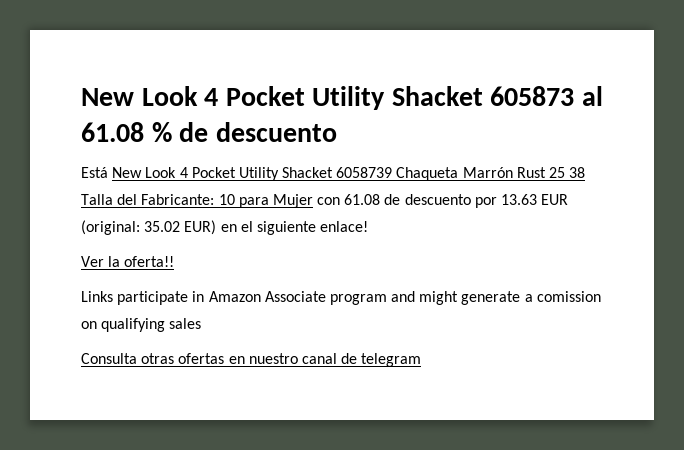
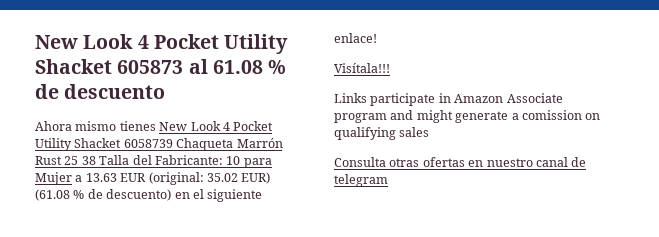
- Está New Look 4 Pocket Utility Shacket 6058739 Chaqueta Marrón Rust 25 38 Talla del Fabricante: 10 para Mujer con 61.08 de descuento por 13.63 EUR (original: 35.02 EUR) en el siguiente enlace!
+ Ahora mismo tienes New Look 4 Pocket Utility Shacket 6058739 Chaqueta Marrón Rust 25 38 Talla del Fabricante: 10 para Mujer a 13.63 EUR (original: 35.02 EUR) (61.08 % de descuento) en el siguiente enlace!
- Ver la oferta!!
+ Visítala!!!

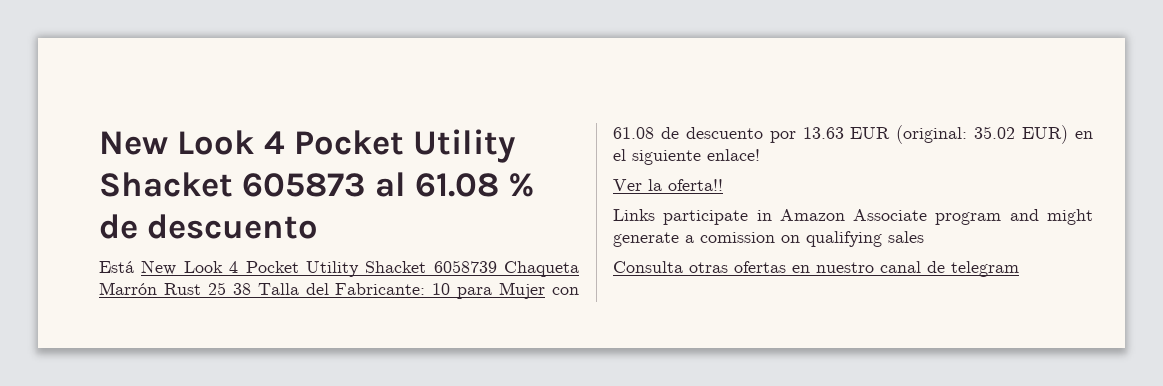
- Ahora mismo tienes New Look 4 Pocket Utility Shacket 6058739 Chaqueta Marrón Rust 25 38 Talla del Fabricante: 10 para Mujer a 13.63 EUR (original: 35.02 EUR) (61.08 % de descuento) en el siguiente enlace!
+ Está New Look 4 Pocket Utility Shacket 6058739 Chaqueta Marrón Rust 25 38 Talla del Fabricante: 10 para Mujer con 61.08 de descuento por 13.63 EUR (original: 35.02 EUR) en el siguiente enlace!
- Visítala!!!
+ Ver la oferta!!

